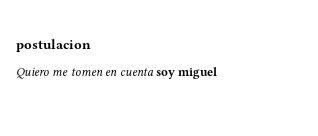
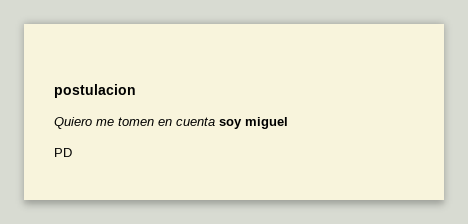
+ PD

